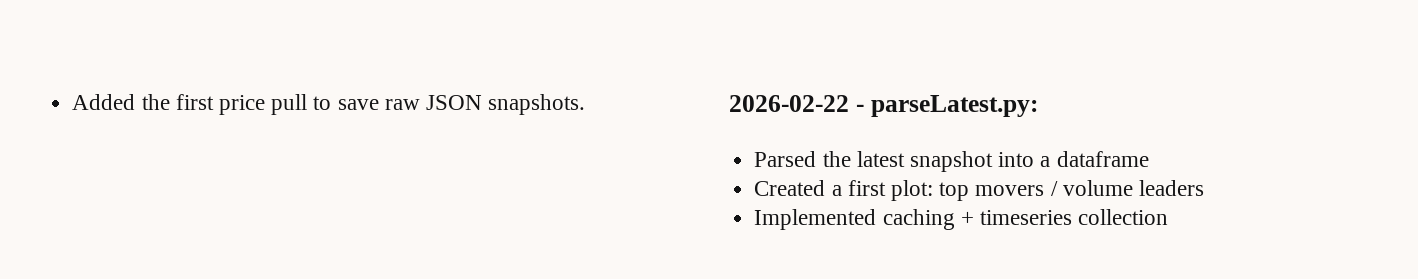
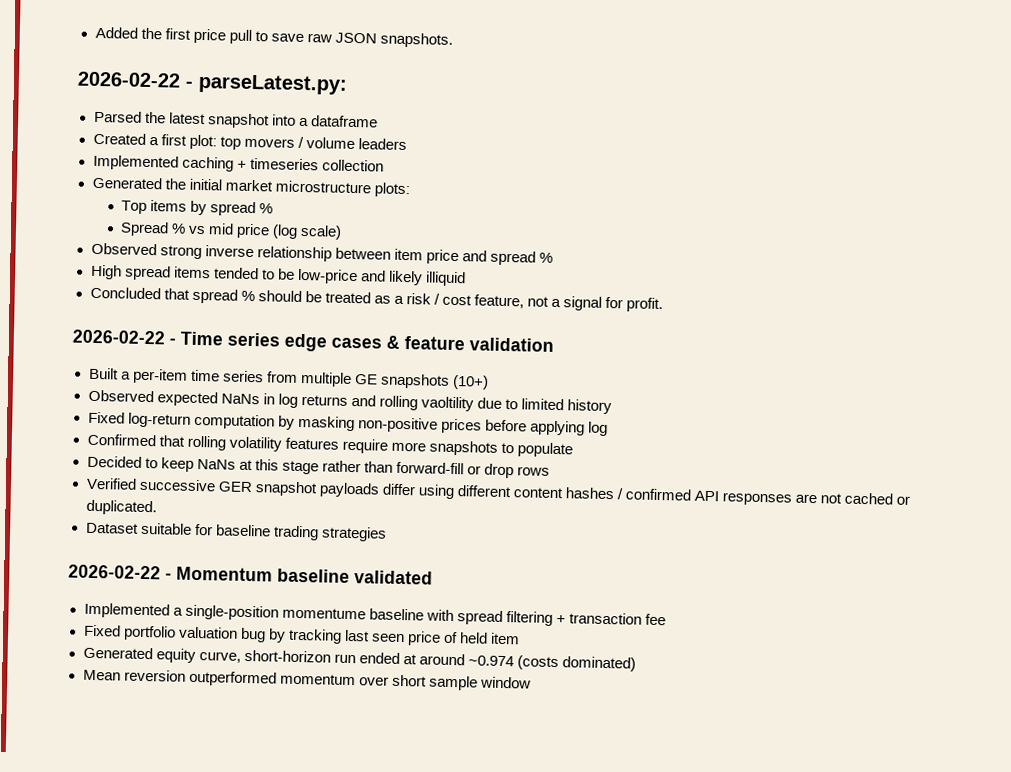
+ Generated the initial market microstructure plots:
+ Top items by spread %
+ Spread % vs mid price (log scale)
+ Observed strong inverse relationship between item price and spread %
+ High spread items tended to be low-price and likely illiquid
+ Concluded that spread % should be treated as a risk / cost feature, not a signal for profit.
+ 2026-02-22 - Time series edge cases & feature validation
+ Built a per-item time series from multiple GE snapshots (10+)
+ Observed expected NaNs in log returns and rolling vaoltility due to limited history
+ Fixed log-return computation by masking non-positive prices before applying log
+ Confirmed that rolling volatility features require more snapshots to populate
+ Decided to keep NaNs at this stage rather than forward-fill or drop rows
+ Verified successive GER snapshot payloads differ using different content hashes / confirmed API responses are not cached or duplicated.
+ Dataset suitable for baseline trading strategies
+ 2026-02-22 - Momentum baseline validated
+ Implemented a single-position momentume baseline with spread filtering + transaction fee
+ Fixed portfolio valuation bug by tracking last seen price of held item
+ Generated equity curve, short-horizon run ended at around ~0.974 (costs dominated)
+ Mean reversion outperformed momentum over short sample window

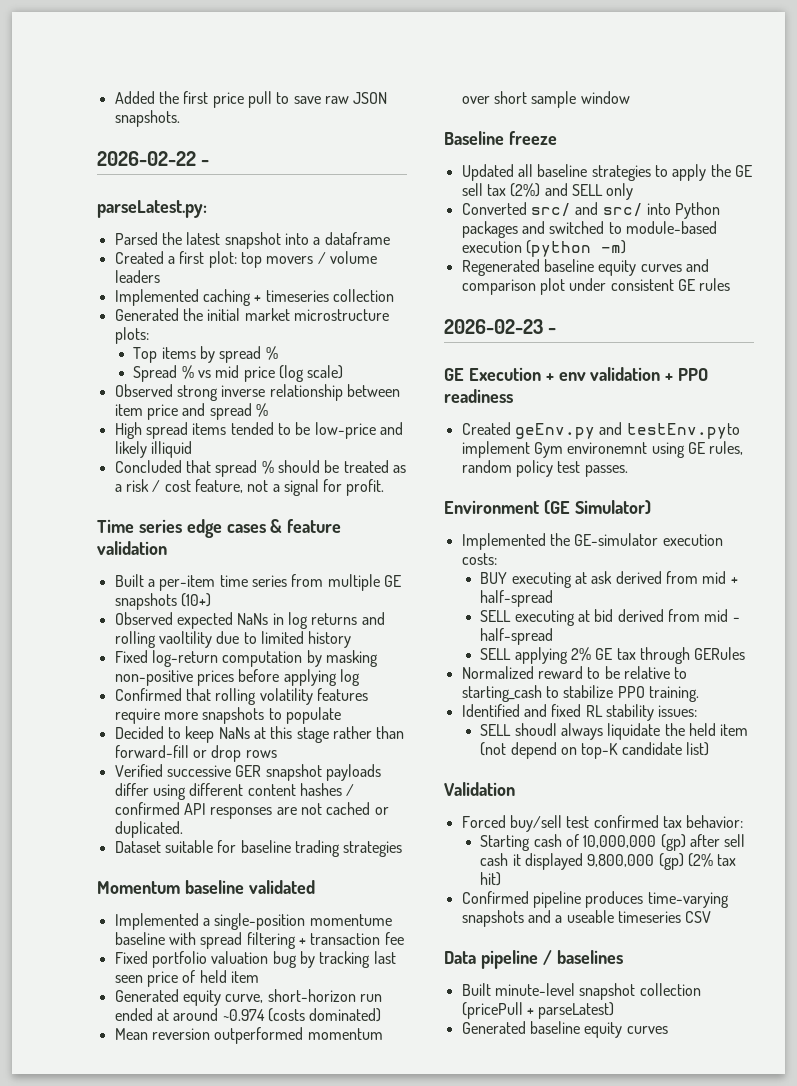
- 2026-02-22 - parseLatest.py:
+ 2026-02-22 -
+ parseLatest.py:
- 2026-02-22 - Time series edge cases & feature validation
+ Time series edge cases & feature validation
- 2026-02-22 - Momentum baseline validated
+ Momentum baseline validated
+ Baseline freeze
+ Updated all baseline strategies to apply the GE sell tax (2%) and SELL only
+ Converted src/ and src/ into Python packages and switched to module-based execution (python -m)
+ Regenerated baseline equity curves and comparison plot under consistent GE rules
+ 2026-02-23 -
+ GE Execution + env validation + PPO readiness
+ Created geEnv.py and testEnv.pyto implement Gym environemnt using GE rules, random policy test passes.
+ Environment (GE Simulator)
+ Implemented the GE-simulator execution costs:
+ BUY executing at ask derived from mid + half-spread
+ SELL executing at bid derived from mid - half-spread
+ SELL applying 2% GE tax through GERules
+ Normalized reward to be relative to starting_cash to stabilize PPO training.
+ Identified and fixed RL stability issues:
+ SELL shoudl always liquidate the held item (not depend on top-K candidate list)
+ Validation
+ Forced buy/sell test confirmed tax behavior:
+ Starting cash of 10,000,000 (gp) after sell cash it displayed 9,800,000 (gp) (2% tax hit)
+ Confirmed pipeline produces time-varying snapshots and a useable timeseries CSV
+ Data pipeline / baselines
+ Built minute-level snapshot collection (pricePull + parseLatest)
+ Generated baseline equity curves

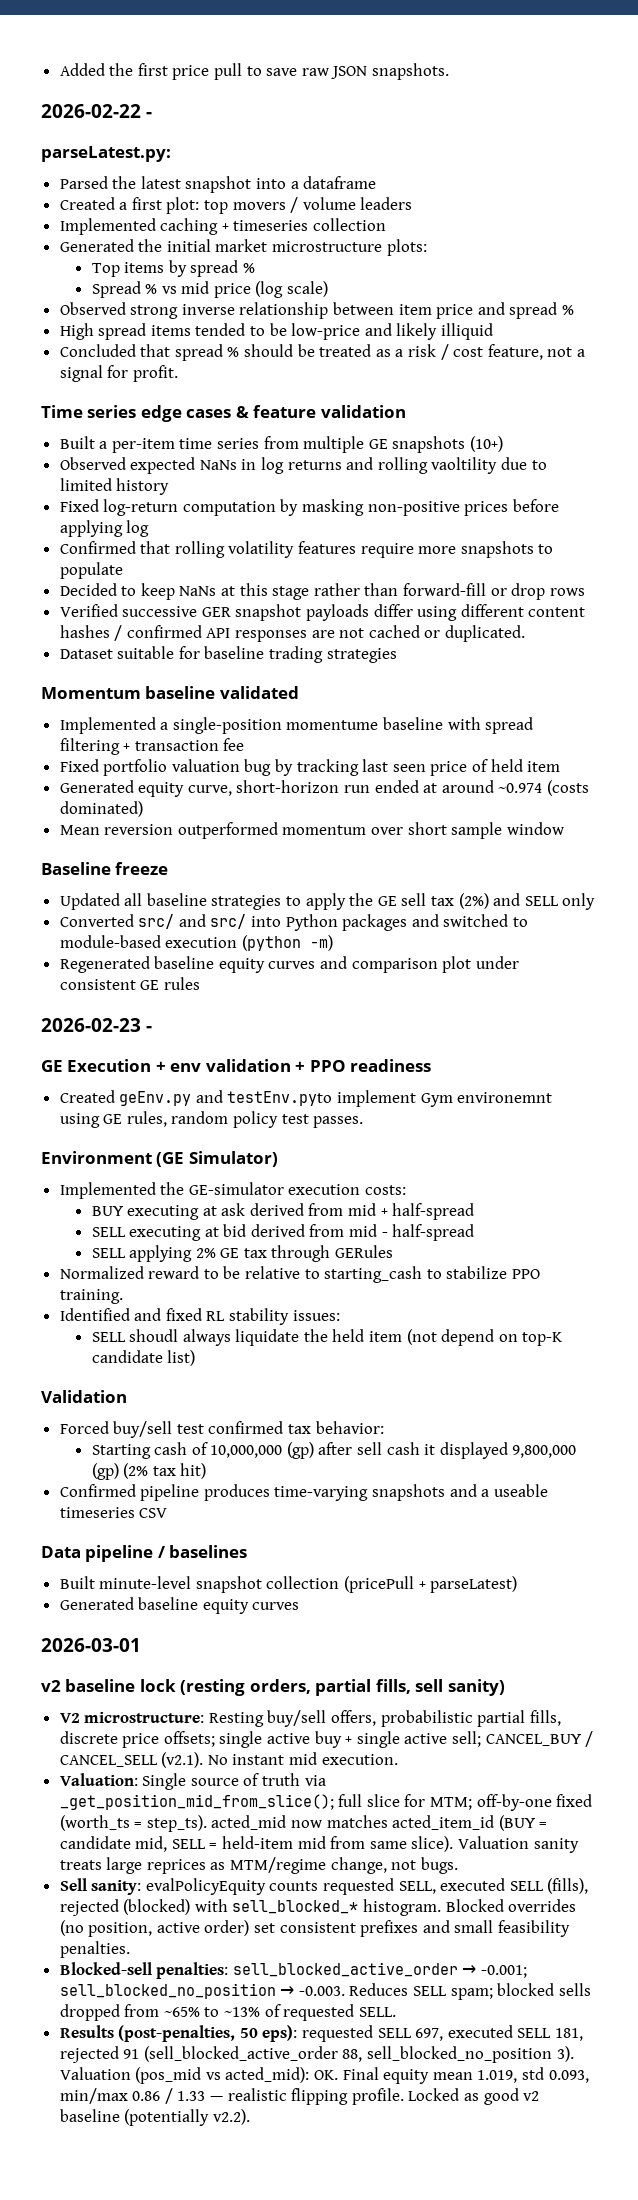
+ 2026-03-01
+ v2 baseline lock (resting orders, partial fills, sell sanity)
+ V2 microstructure: Resting buy/sell offers, probabilistic partial fills, discrete price offsets; single active buy + single active sell; CANCEL_BUY / CANCEL_SELL (v2.1). No instant mid execution.
+ Valuation: Single source of truth via _get_position_mid_from_slice(); full slice for MTM; off-by-one fixed (worth_ts = step_ts). acted_mid now matches acted_item_id (BUY = candidate mid, SELL = held-item mid from same slice). Valuation sanity treats large reprices as MTM/regime change, not bugs.
+ Sell sanity: evalPolicyEquity counts requested SELL, executed SELL (fills), rejected (blocked) with sell_blocked_* histogram. Blocked overrides (no position, active order) set consistent prefixes and small feasibility penalties.
+ Blocked-sell penalties: sell_blocked_active_order → -0.001; sell_blocked_no_position → -0.003. Reduces SELL spam; blocked sells dropped from ~65% to ~13% of requested SELL.
+ Results (post-penalties, 50 eps): requested SELL 697, executed SELL 181, rejected 91 (sell_blocked_active_order 88, sell_blocked_no_position 3). Valuation (pos_mid vs acted_mid): OK. Final equity mean 1.019, std 0.093, min/max 0.86 / 1.33 — realistic flipping profile. Locked as good v2 baseline (potentially v2.2).

